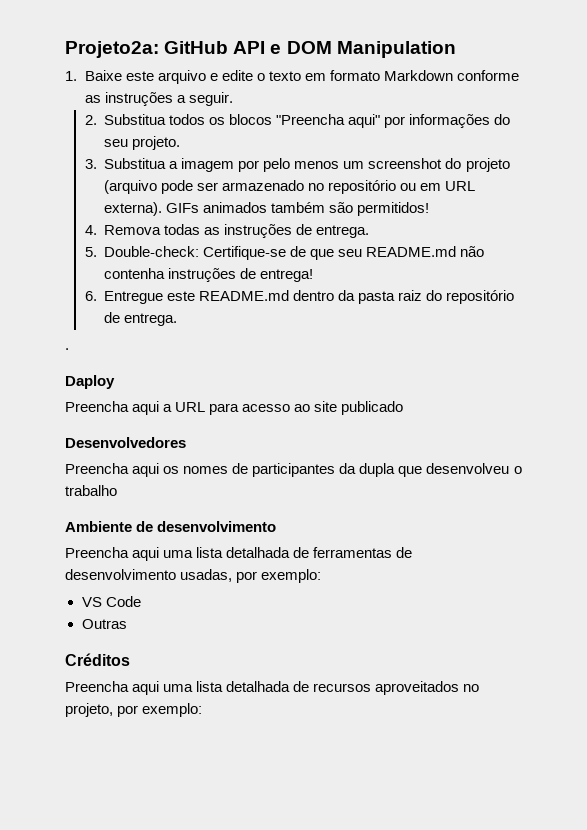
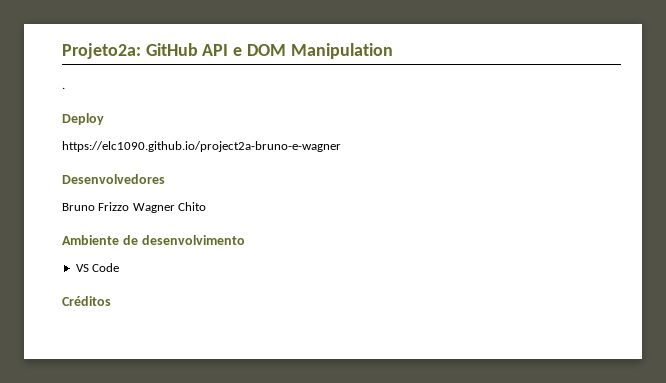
- 1. Baixe este arquivo e edite o texto em formato Markdown conforme as instruções a seguir.
- 2. Substitua todos os blocos "Preencha aqui" por informações do seu projeto.
- 3. Substitua a imagem por pelo menos um screenshot do projeto (arquivo pode ser armazenado no repositório ou em URL externa). GIFs animados também são permitidos!
- 4. Remova todas as instruções de entrega.
- 5. Double-check: Certifique-se de que seu README.md não contenha instruções de entrega!
- 6. Entregue este README.md dentro da pasta raiz do repositório de entrega.
  .
- Daploy
- Preencha aqui a URL para acesso ao site publicado
+ Deploy
+ https://elc1090.github.io/project2a-bruno-e-wagner
  Desenvolvedores
- Preencha aqui os nomes de participantes da dupla que desenvolveu o trabalho
+ Bruno Frizzo Wagner Chito
  Ambiente de desenvolvimento
- Preencha aqui uma lista detalhada de ferramentas de desenvolvimento usadas, por exemplo:
- Outras
- Preencha aqui uma lista detalhada de recursos aproveitados no projeto, por exemplo:

